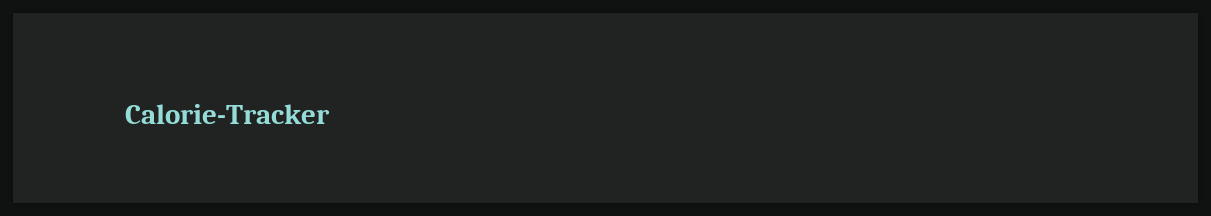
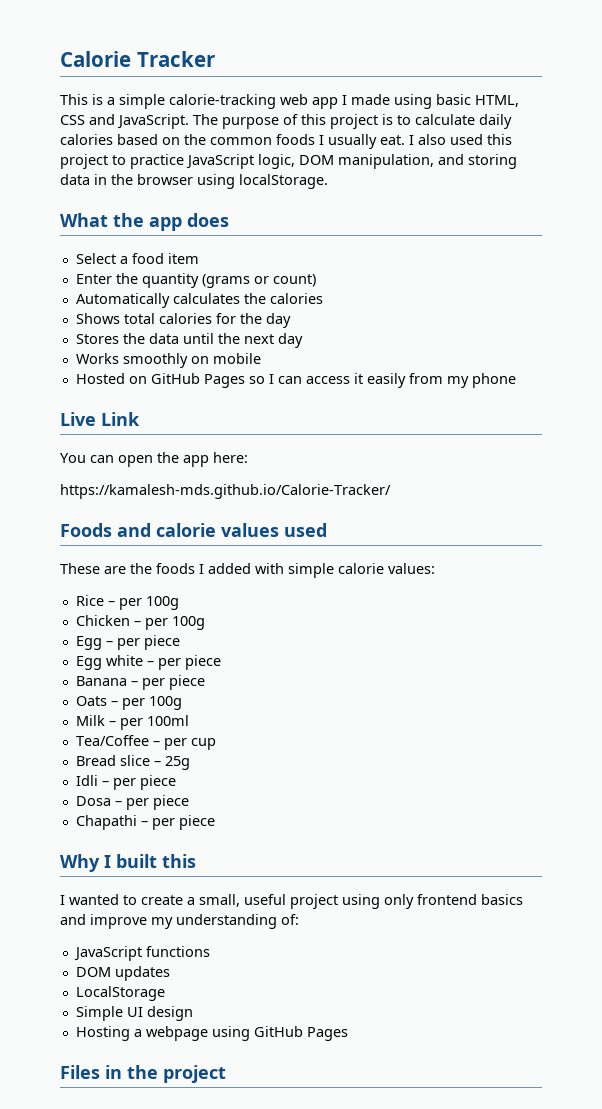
- Calorie-Tracker
+ Calorie Tracker
+ This is a simple calorie-tracking web app I made using basic HTML, CSS and JavaScript. The purpose of this project is to calculate daily calories based on the common foods I usually eat. I also used this project to practice JavaScript logic, DOM manipulation, and storing data in the browser using localStorage.
+ What the app does
+ Select a food item
+ Enter the quantity (grams or count)
+ Automatically calculates the calories
+ Shows total calories for the day
+ Stores the data until the next day
+ Works smoothly on mobile
+ Hosted on GitHub Pages so I can access it easily from my phone
+ Live Link
+ You can open the app here:
+ https://kamalesh-mds.github.io/Calorie-Tracker/
+ Foods and calorie values used
+ These are the foods I added with simple calorie values:
+ Rice – per 100g
+ Chicken – per 100g
+ Egg – per piece
+ Egg white – per piece
+ Banana – per piece
+ Oats – per 100g
+ Milk – per 100ml
+ Tea/Coffee – per cup
+ Bread slice – 25g
+ Idli – per piece
+ Dosa – per piece
+ Chapathi – per piece
+ Why I built this
+ I wanted to create a small, useful project using only frontend basics and improve my understanding of:
+ JavaScript functions
+ DOM updates
+ LocalStorage
+ Simple UI design
+ Hosting a webpage using GitHub Pages
+ Files in the project

